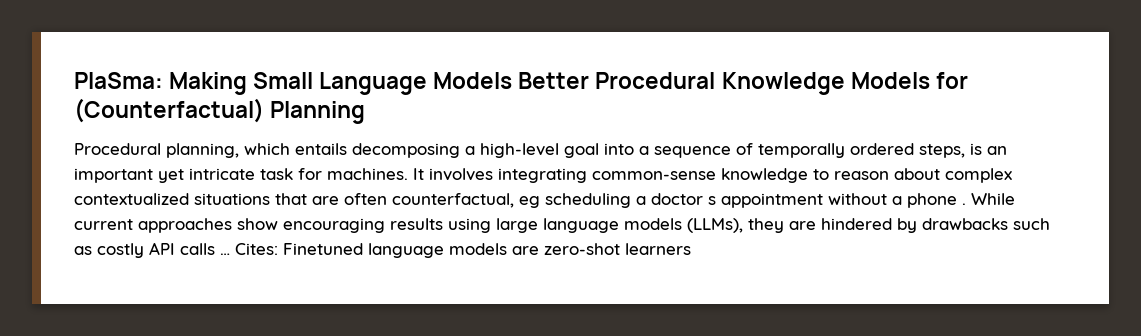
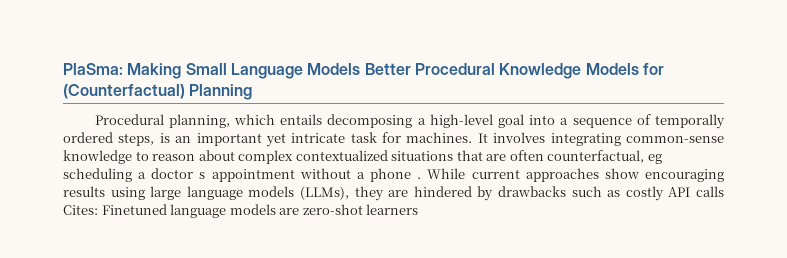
- While current approaches show encouraging results using large language models (LLMs), they are hindered by drawbacks such as costly API calls … Cites: Finetuned language models are zero-shot learners
+ While current approaches show encouraging results using large language models (LLMs), they are hindered by drawbacks such as costly API calls Cites: Finetuned language models are zero-shot learners

